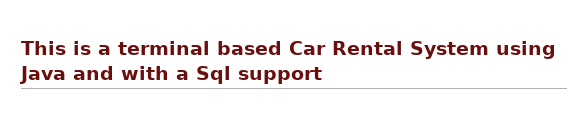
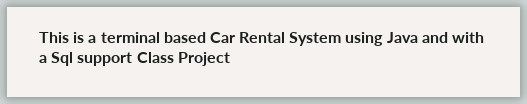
- This is a terminal based Car Rental System using Java and with a Sql support
+ This is a terminal based Car Rental System using Java and with a Sql support Class Project

